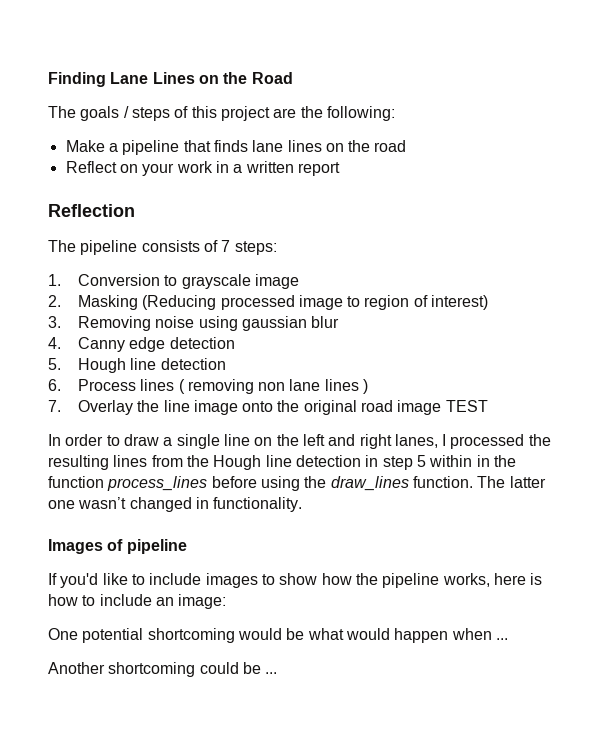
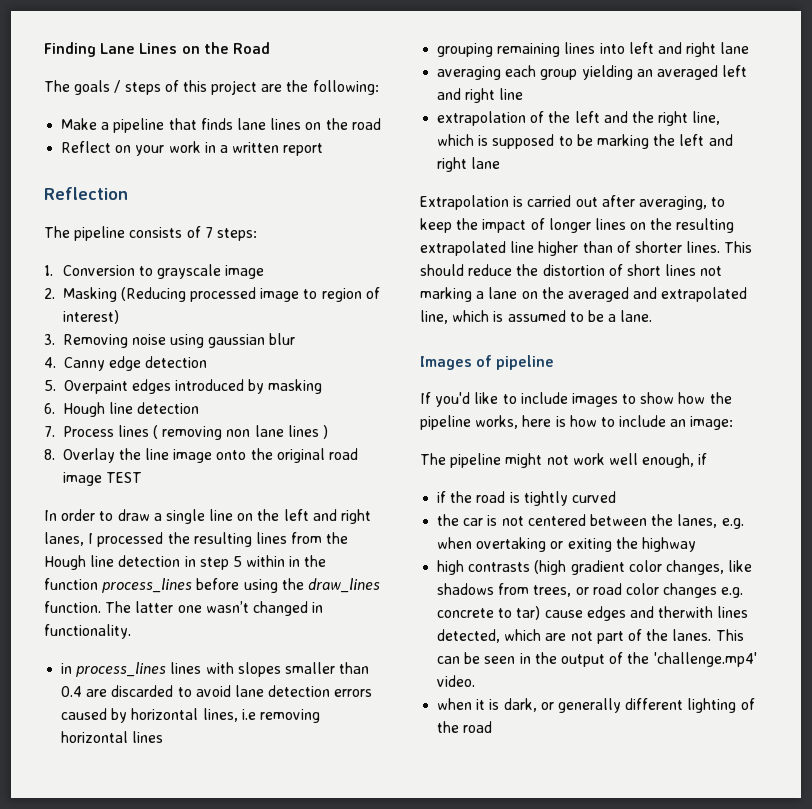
- 5. Hough line detection
+ 5. Overpaint edges introduced by masking
+ 6. Hough line detection
- 6. Process lines ( removing non lane lines )
+ 7. Process lines ( removing non lane lines )
- 7. Overlay the line image onto the original road image TEST
+ 8. Overlay the line image onto the original road image TEST
+ in process_lines lines with slopes smaller than 0.4 are discarded to avoid lane detection errors caused by horizontal lines, i.e removing horizontal lines
+ grouping remaining lines into left and right lane
+ averaging each group yielding an averaged left and right line
+ extrapolation of the left and the right line, which is supposed to be marking the left and right lane
+ Extrapolation is carried out after averaging, to keep the impact of longer lines on the resulting extrapolated line higher than of shorter lines. This should reduce the distortion of short lines not marking a lane on the averaged and extrapolated line, which is assumed to be a lane.
- One potential shortcoming would be what would happen when ...
- Another shortcoming could be ...
+ The pipeline might not work well enough, if
+ if the road is tightly curved
+ the car is not centered between the lanes, e.g. when overtaking or exiting the highway
+ high contrasts (high gradient color changes, like shadows from trees, or road color changes e.g. concrete to tar) cause edges and therwith lines detected, which are not part of the lanes. This can be seen in the output of the 'challenge.mp4' video.
+ when it is dark, or generally different lighting of the road

